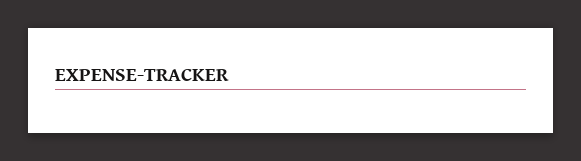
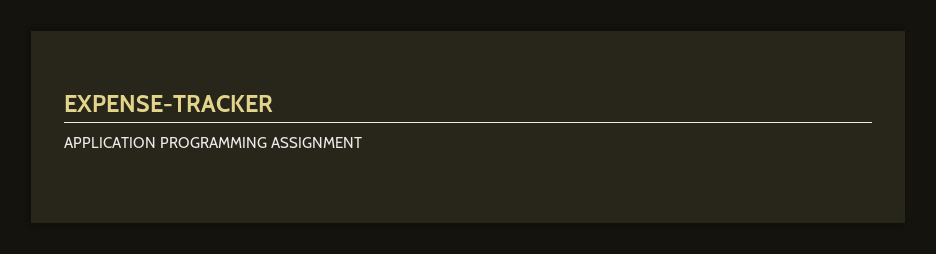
+ APPLICATION PROGRAMMING ASSIGNMENT

